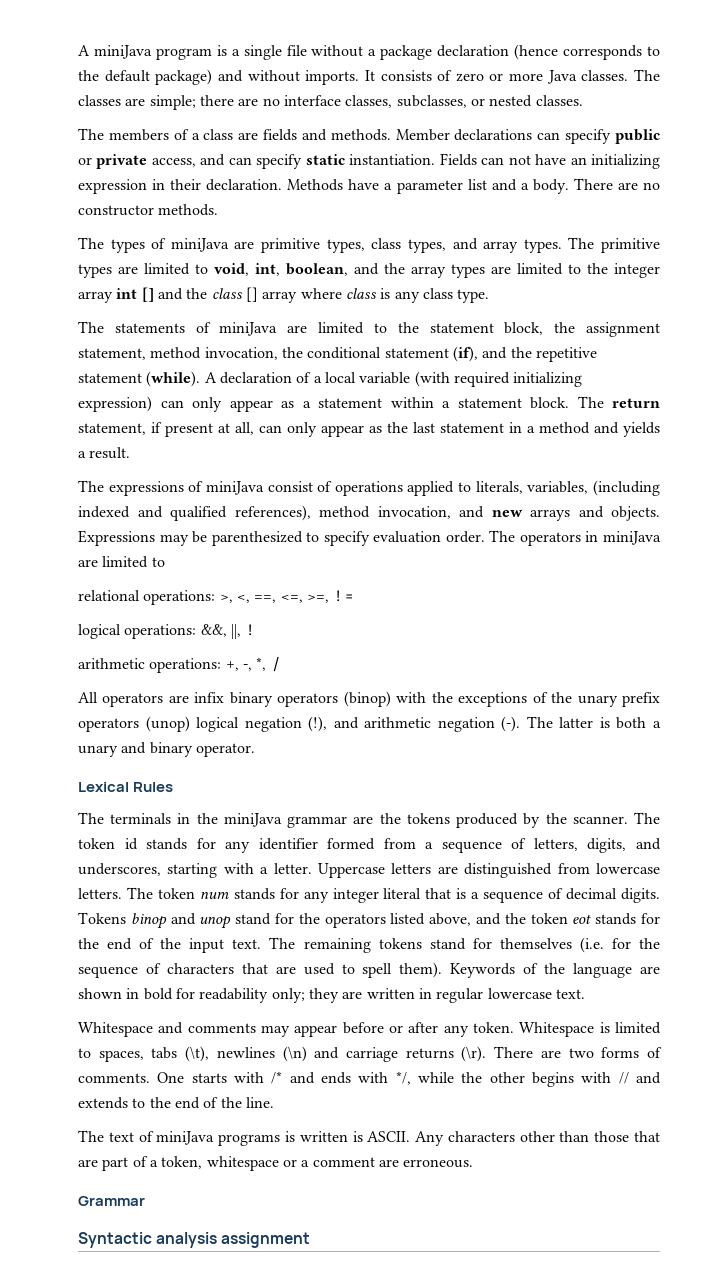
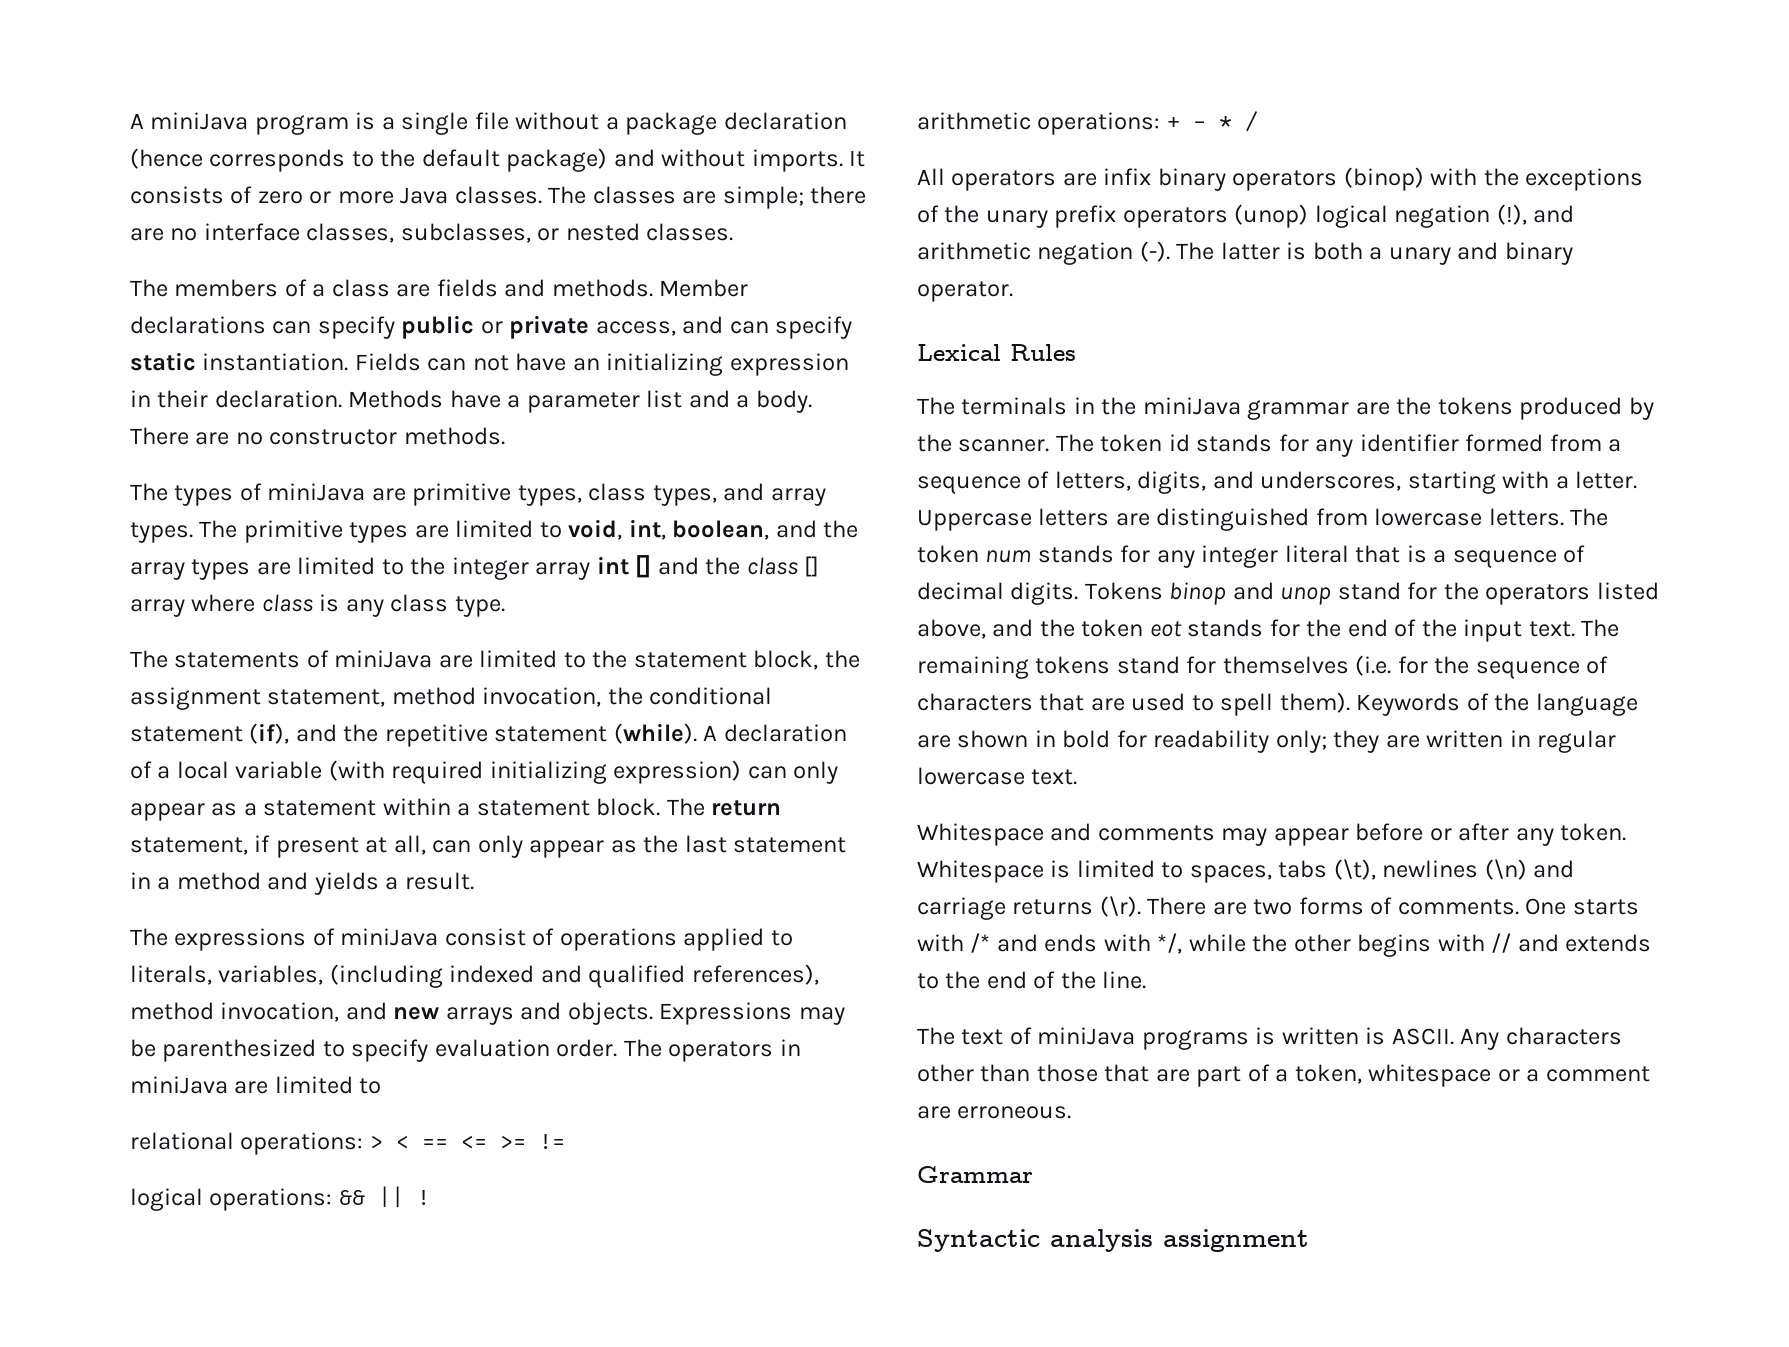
- relational operations: >, <, ==, <=, >=, !=
+ relational operations: > < == <= >= !=
- logical operations: &&, ||, !
+ logical operations: && || !
- arithmetic operations: +, -, *, /
+ arithmetic operations: + - * /

